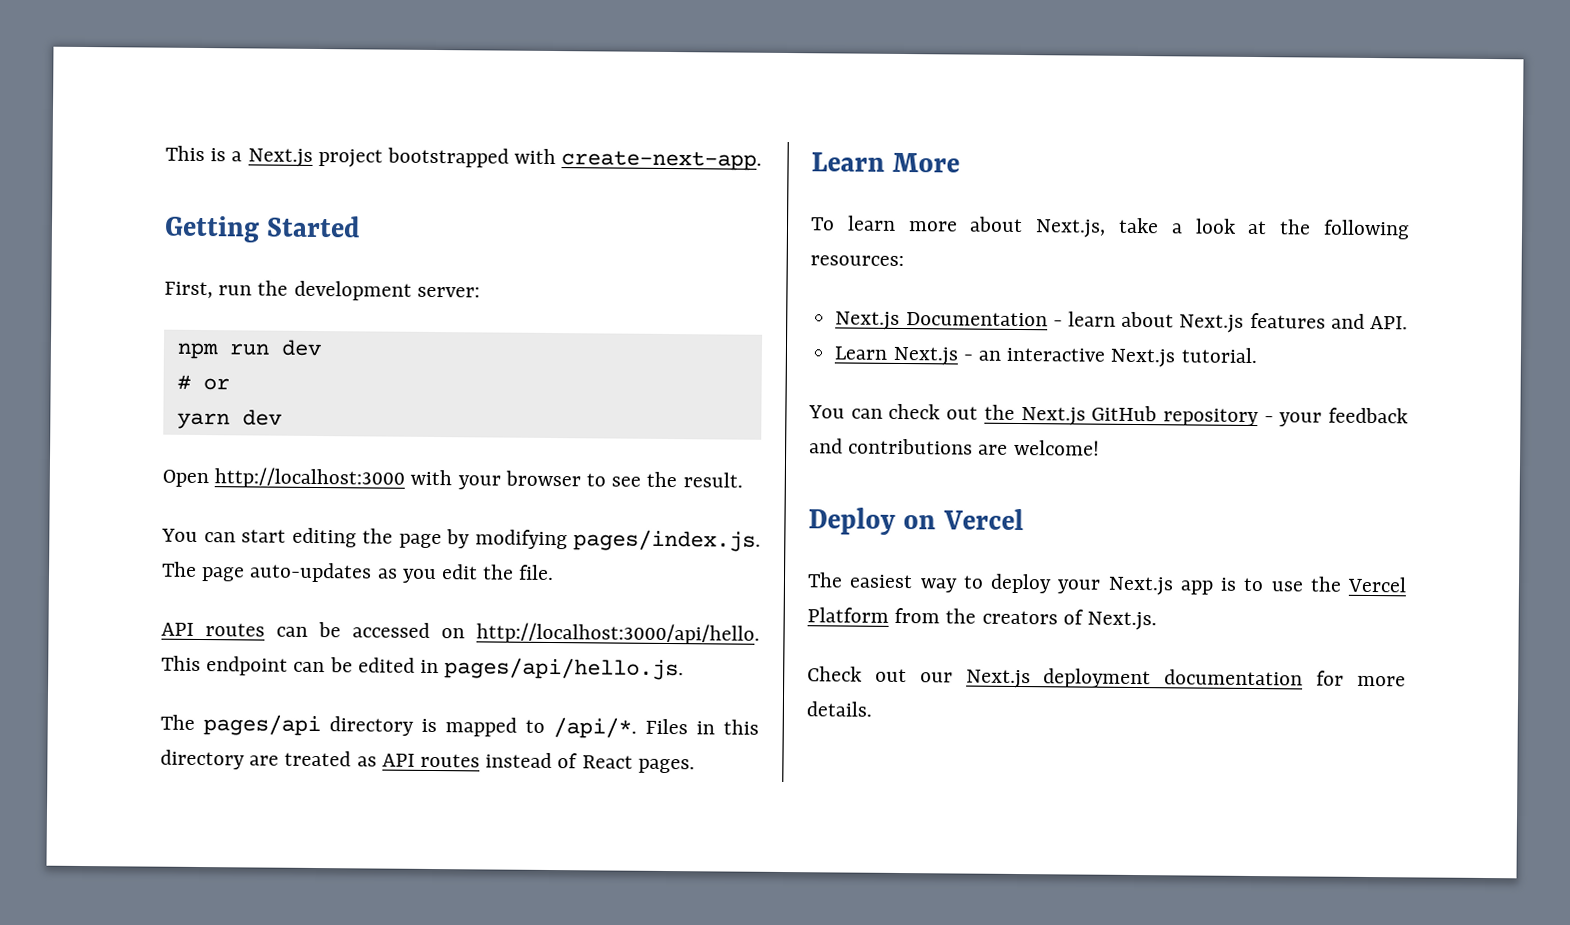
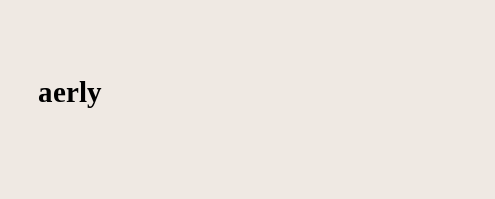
- This is a Next.js project bootstrapped with create-next-app.
- Getting Started
- First, run the development server:
- npm run dev
- # or
- yarn dev
- Open http://localhost:3000 with your browser to see the result.
- You can start editing the page by modifying pages/index.js. The page auto-updates as you edit the file.
- API routes can be accessed on http://localhost:3000/api/hello. This endpoint can be edited in pages/api/hello.js.
- The pages/api directory is mapped to /api/*. Files in this directory are treated as API routes instead of React pages.
- Learn More
- To learn more about Next.js, take a look at the following resources:
- Next.js Documentation - learn about Next.js features and API.
- Learn Next.js - an interactive Next.js tutorial.
- You can check out the Next.js GitHub repository - your feedback and contributions are welcome!
- Deploy on Vercel
- The easiest way to deploy your Next.js app is to use the Vercel Platform from the creators of Next.js.
- Check out our Next.js deployment documentation for more details.
+ aerly

